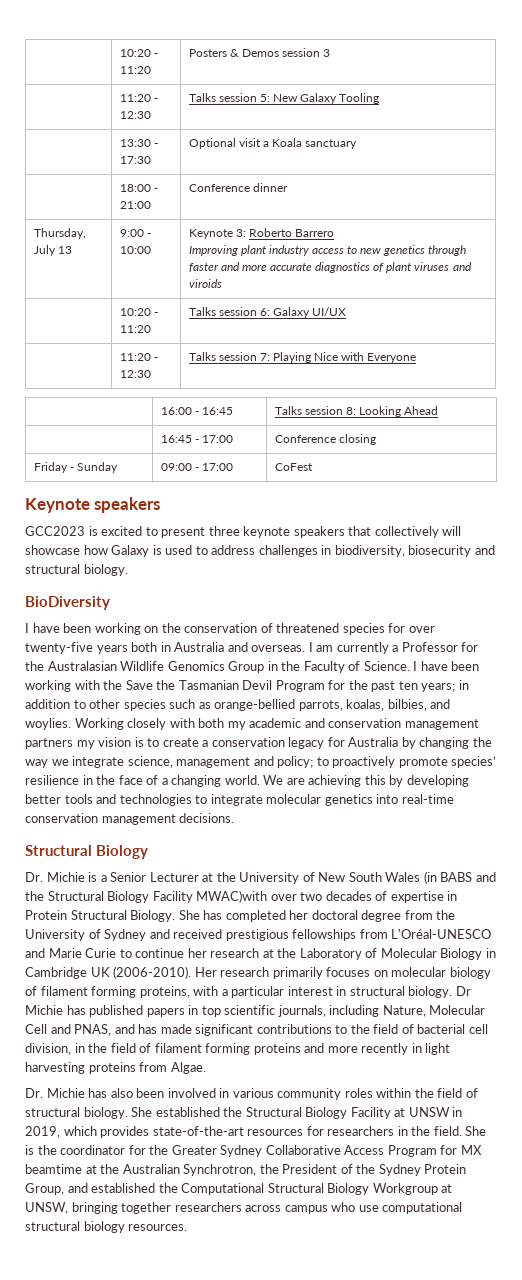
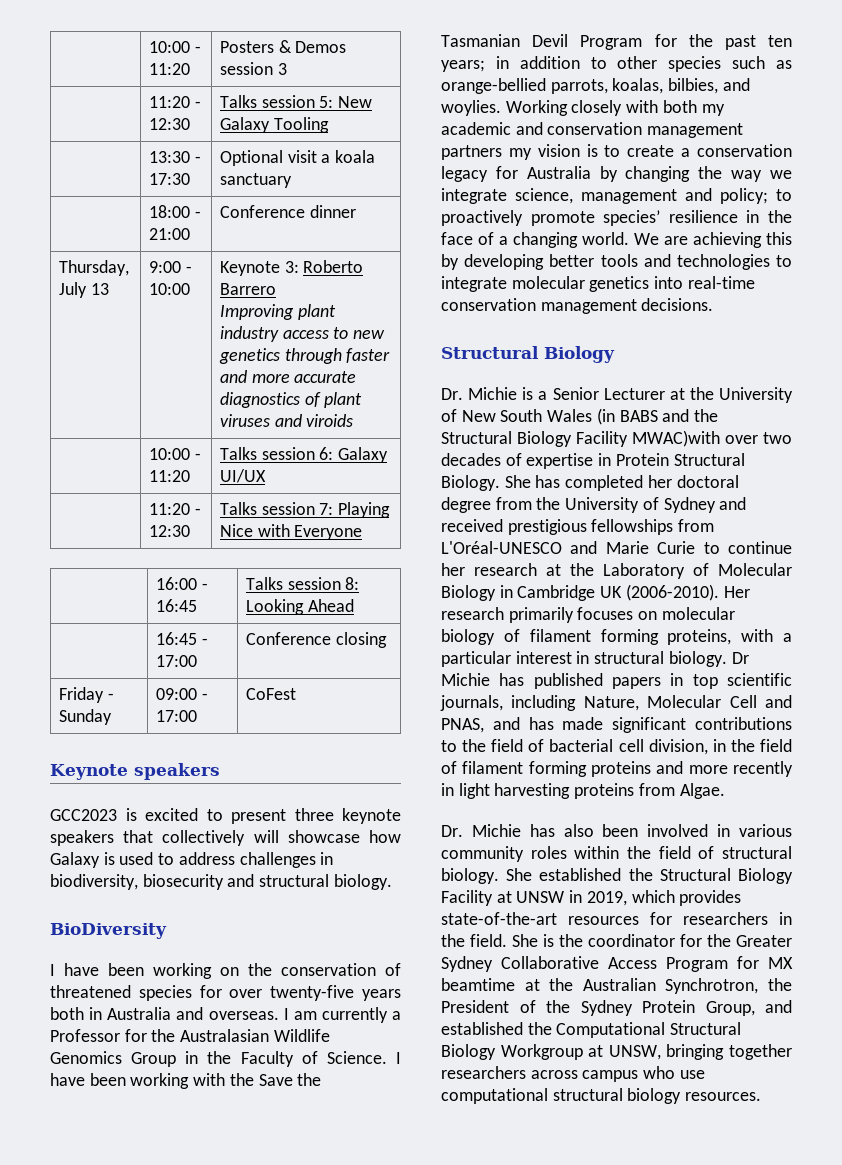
- | 10:20 - 11:20 | Posters & Demos session 3
+ | 10:00 - 11:20 | Posters & Demos session 3
- | 13:30 - 17:30 | Optional visit a Koala sanctuary
+ | 13:30 - 17:30 | Optional visit a koala sanctuary
- | 10:20 - 11:20 | Talks session 6: Galaxy UI/UX
+ | 10:00 - 11:20 | Talks session 6: Galaxy UI/UX

